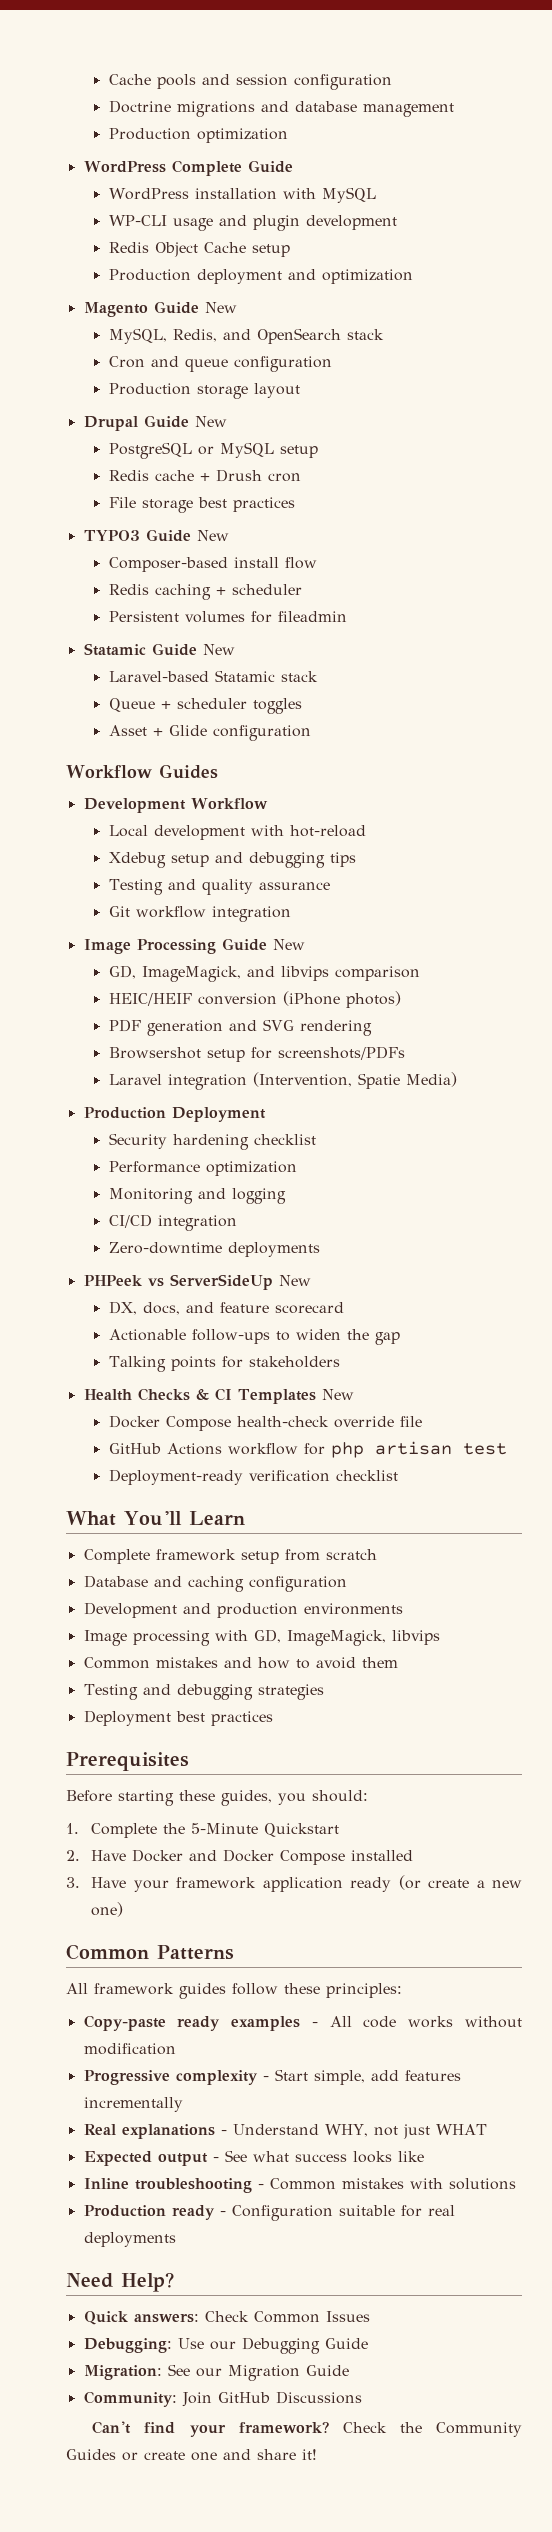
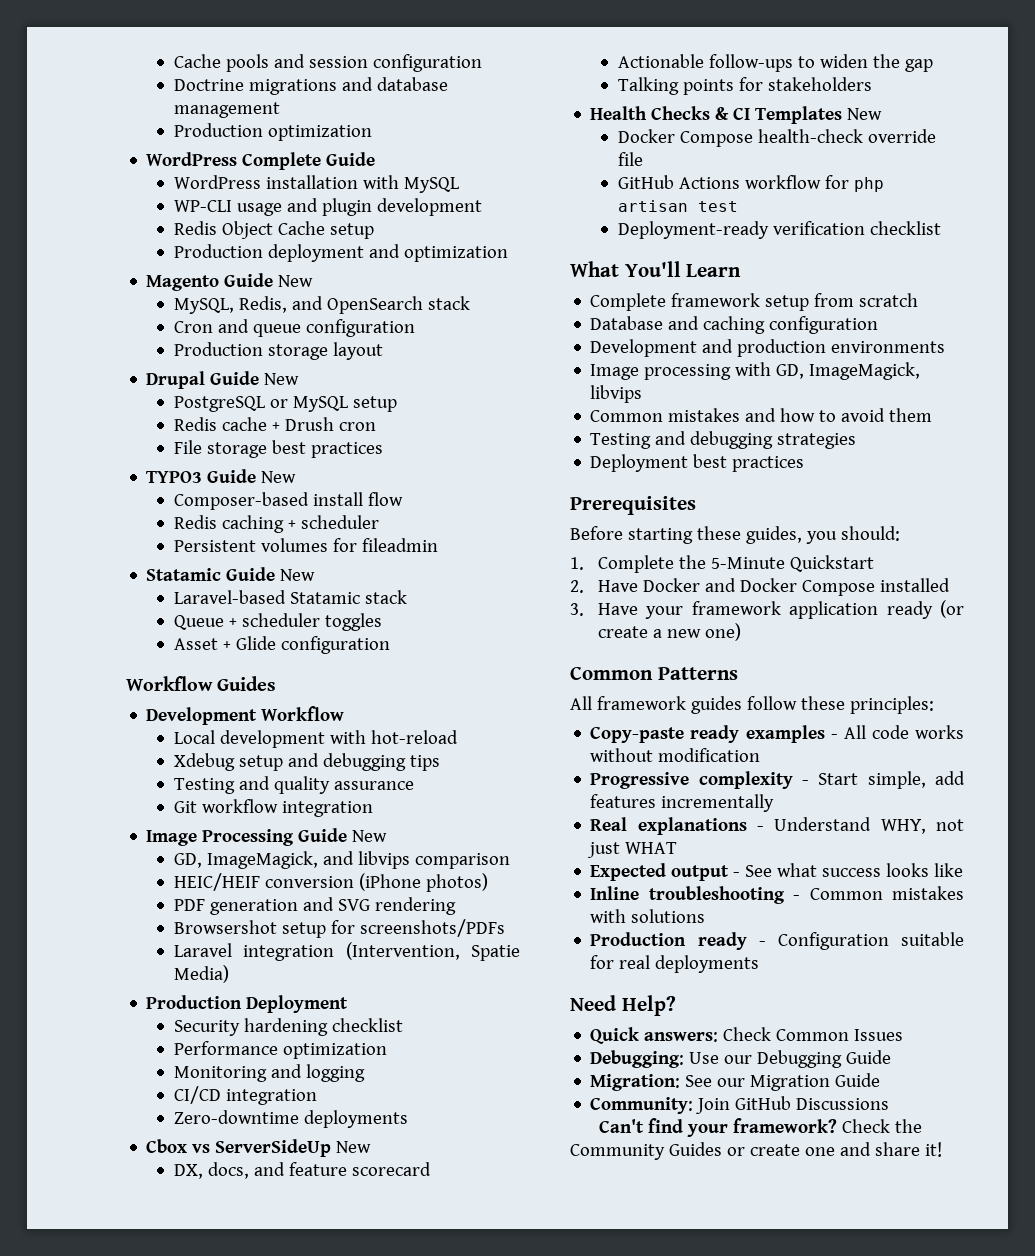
- PHPeek vs ServerSideUp New
+ Cbox vs ServerSideUp New

